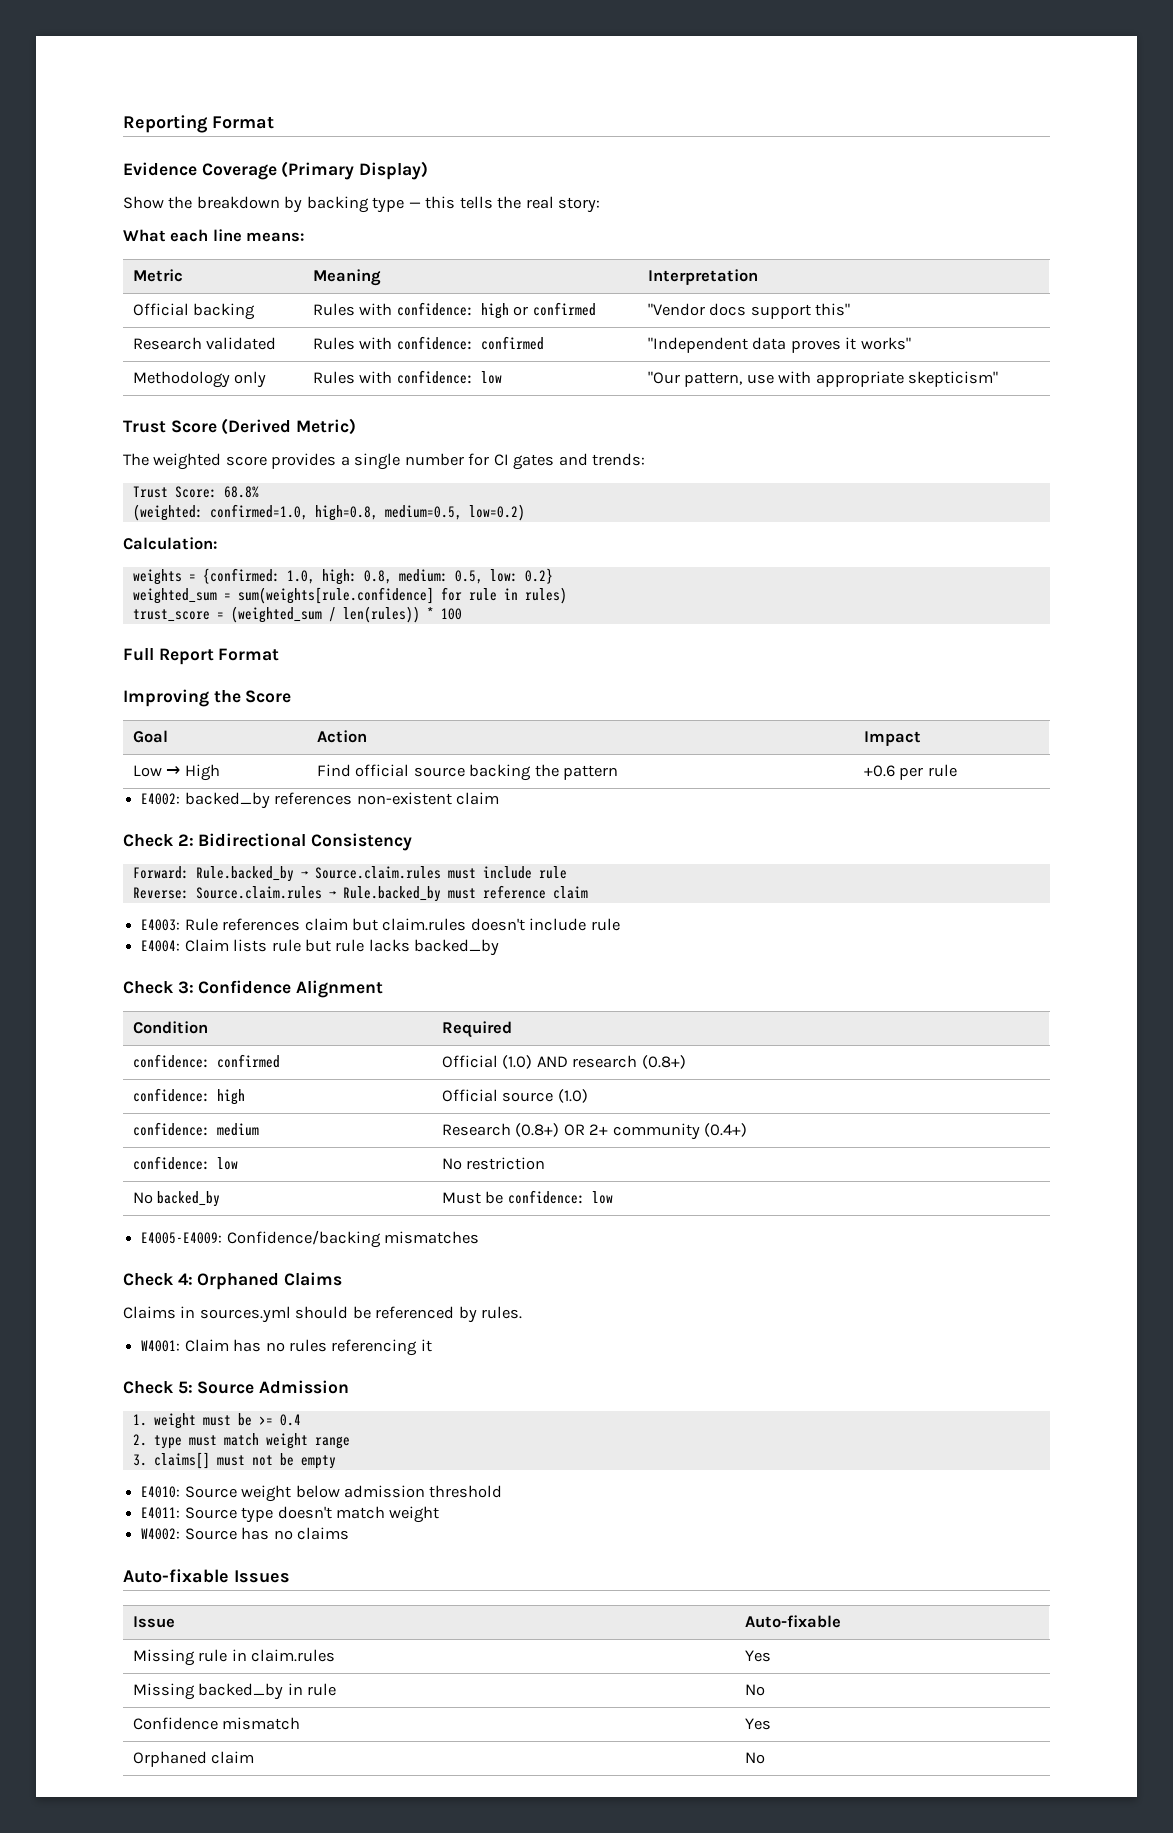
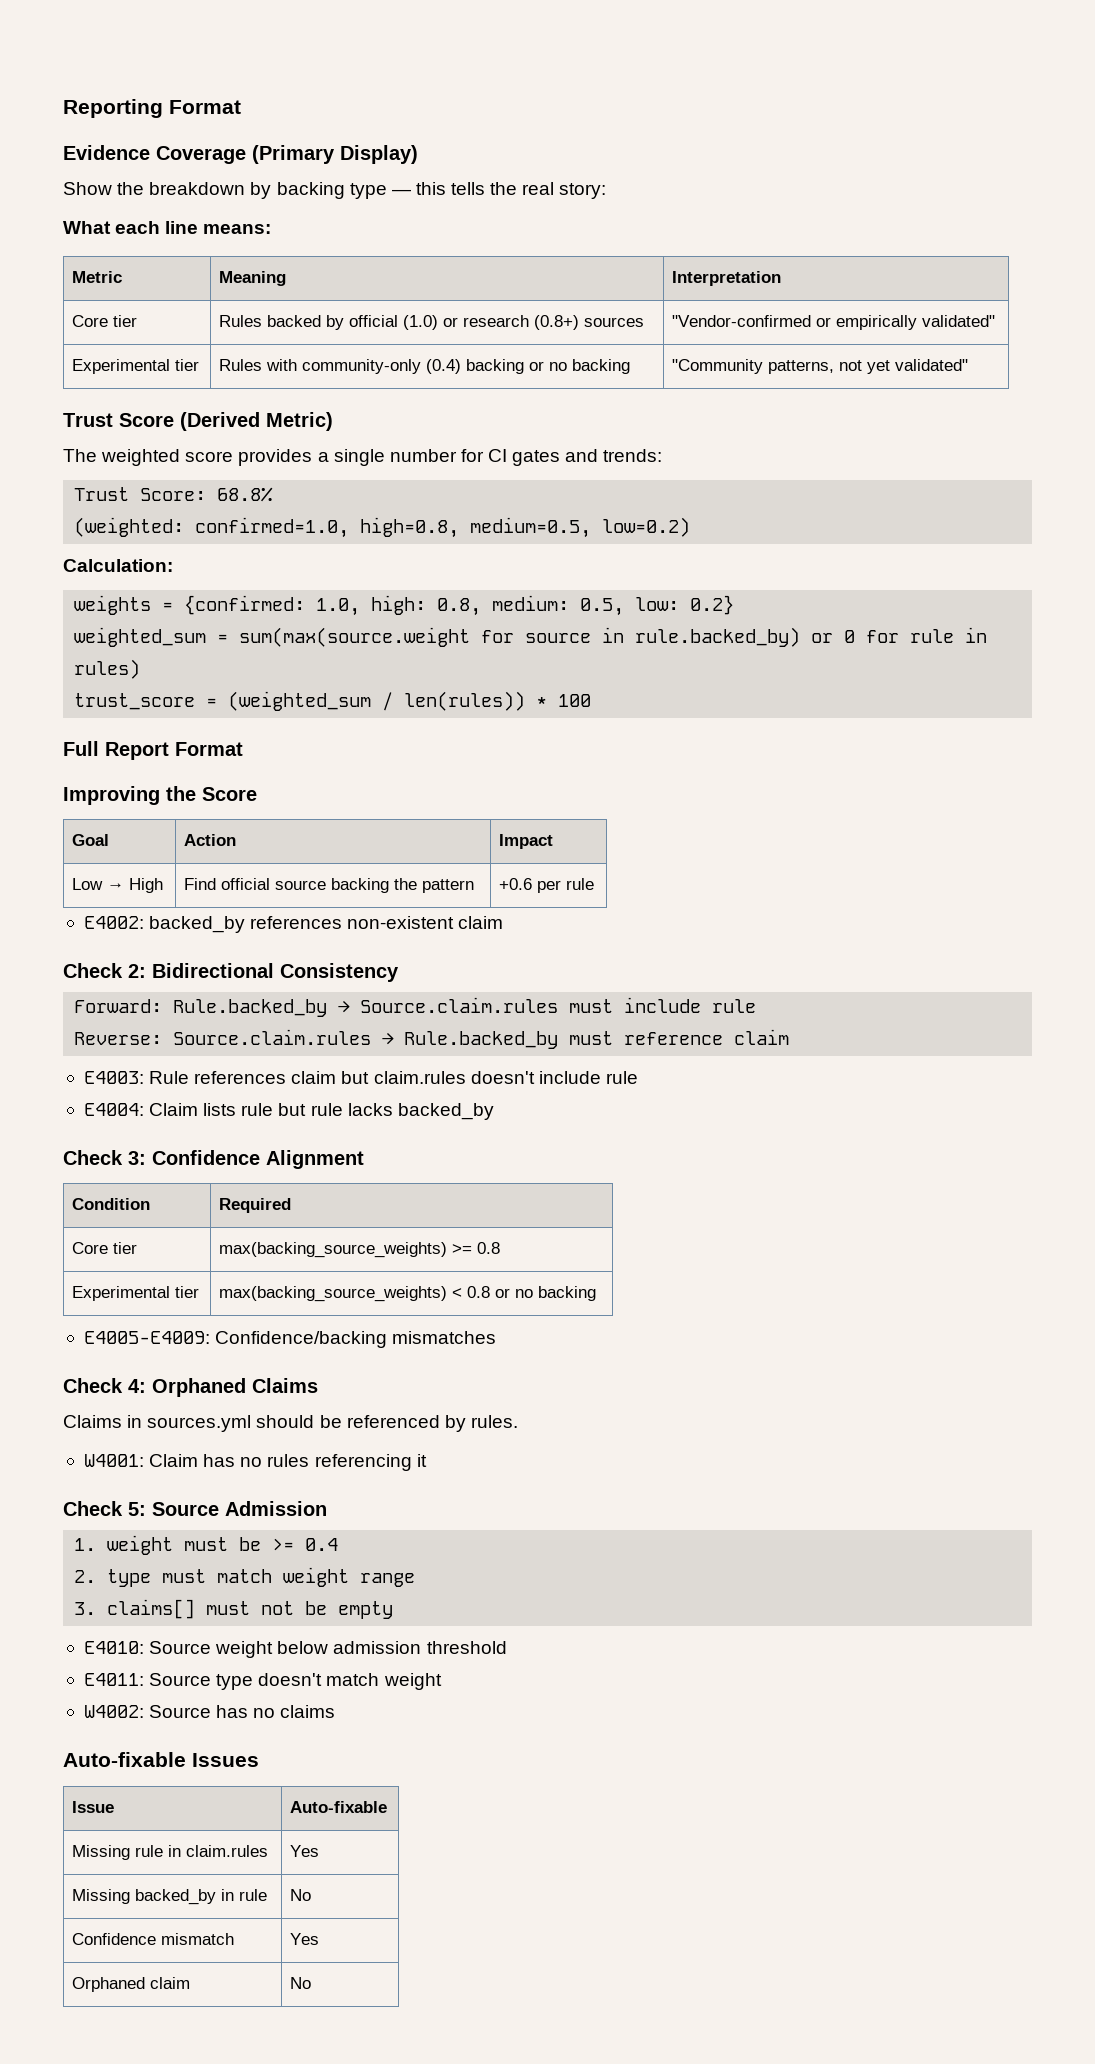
- Official backing | Rules with confidence: high or confirmed | "Vendor docs support this"
- Research validated | Rules with confidence: confirmed | "Independent data proves it works"
- Methodology only | Rules with confidence: low | "Our pattern, use with appropriate skepticism"
+ Core tier | Rules backed by official (1.0) or research (0.8+) sources | "Vendor-confirmed or empirically validated"
+ Experimental tier | Rules with community-only (0.4) backing or no backing | "Community patterns, not yet validated"
- weighted_sum = sum(weights[rule.confidence] for rule in rules)
+ weighted_sum = sum(max(source.weight for source in rule.backed_by) or 0 for rule in rules)
- confidence: confirmed | Official (1.0) AND research (0.8+)
- confidence: high | Official source (1.0)
- confidence: medium | Research (0.8+) OR 2+ community (0.4+)
- confidence: low | No restriction
- No backed_by | Must be confidence: low
+ Core tier | max(backing_source_weights) >= 0.8
+ Experimental tier | max(backing_source_weights) < 0.8 or no backing

